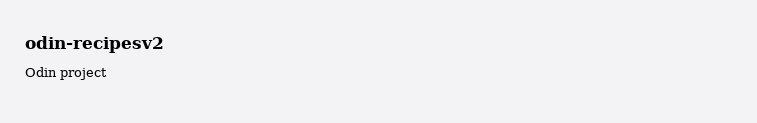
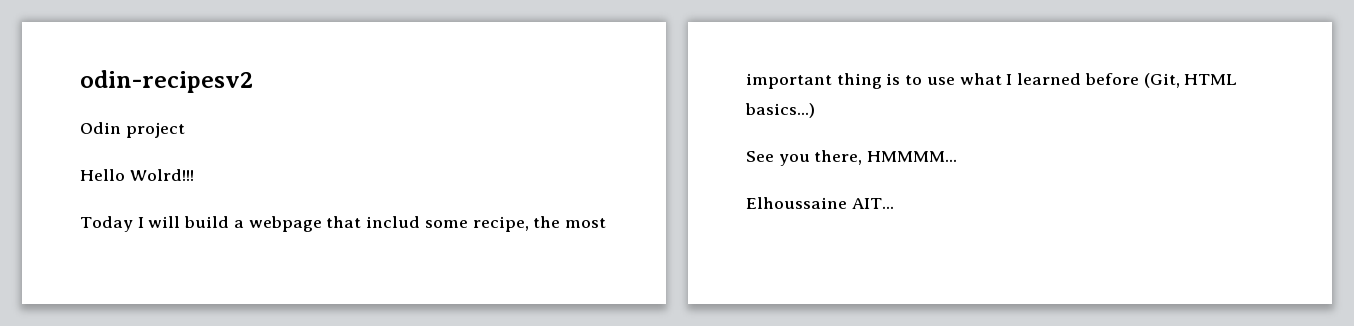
+ Hello Wolrd!!!
+ Today I will build a webpage that includ some recipe, the most important thing is to use what I learned before (Git, HTML basics...)
+ See you there, HMMMM...
+ Elhoussaine AIT...

